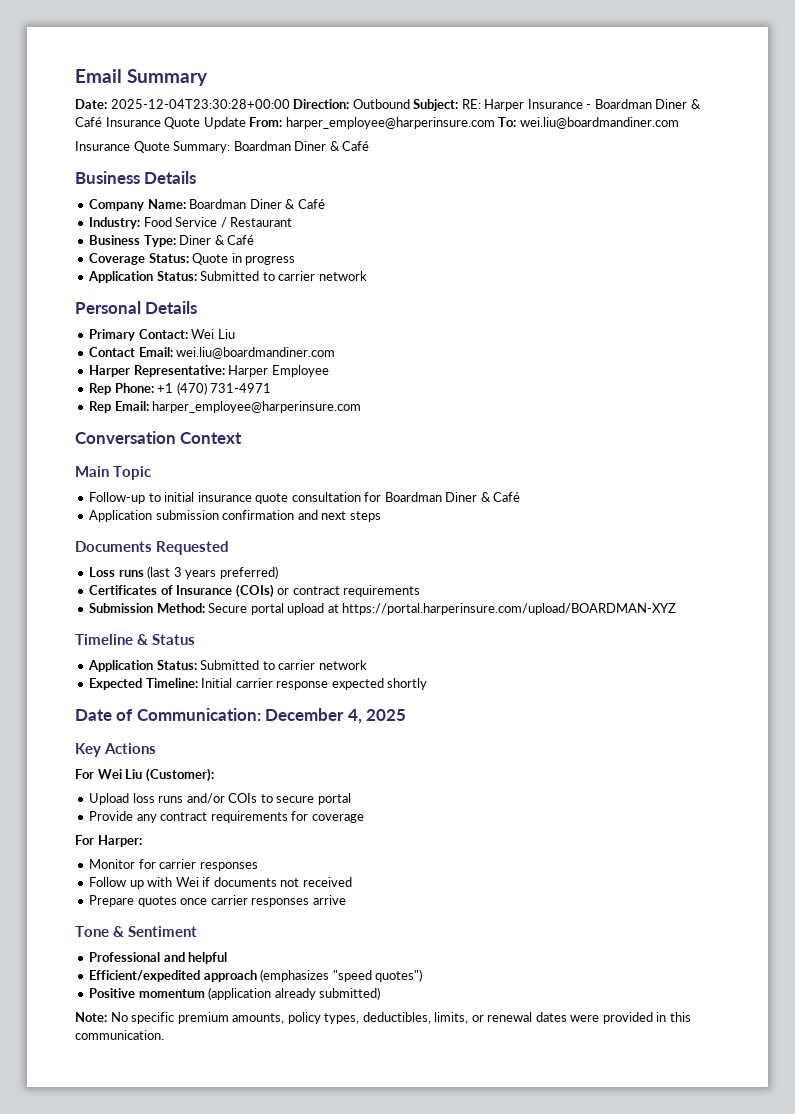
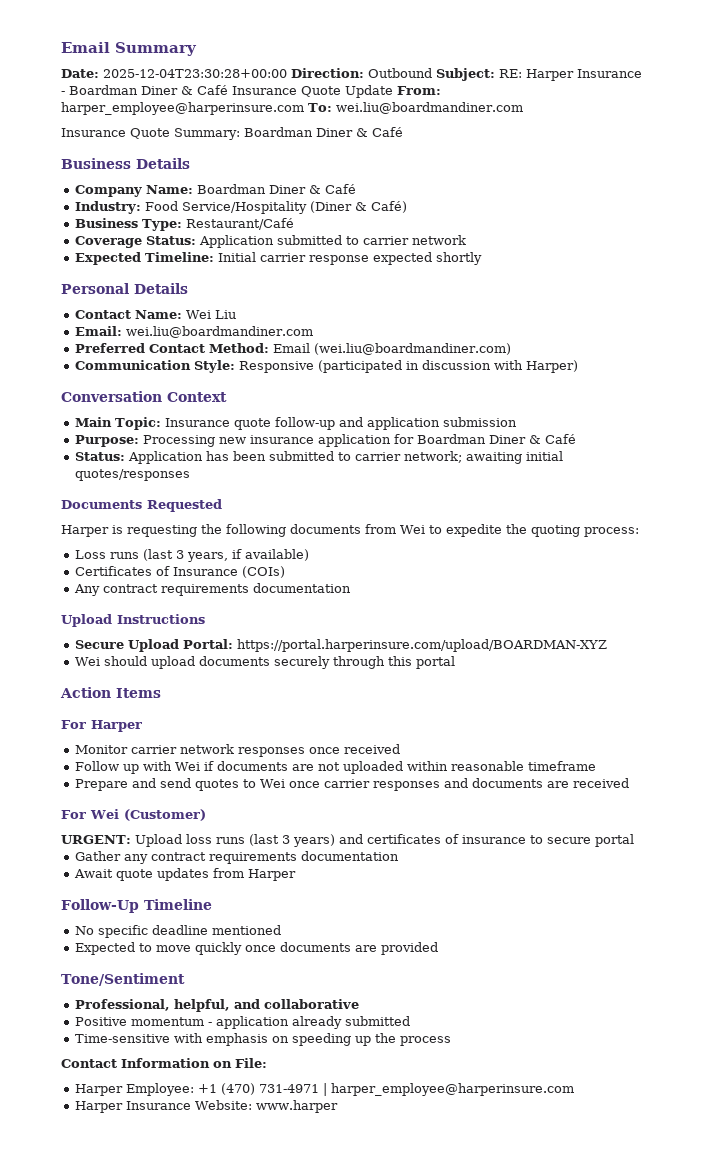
- Industry: Food Service / Restaurant
+ Industry: Food Service/Hospitality (Diner & Café)
- Business Type: Diner & Café
+ Business Type: Restaurant/Café
- Coverage Status: Quote in progress
- Application Status: Submitted to carrier network
- Personal Details
- Primary Contact: Wei Liu
- Contact Email: wei.liu@boardmandiner.com
- Harper Representative: Harper Employee
- Rep Phone: +1 (470) 731-4971
- Rep Email: harper_employee@harperinsure.com
- Conversation Context
- Main Topic
- Follow-up to initial insurance quote consultation for Boardman Diner & Café
- Application submission confirmation and next steps
- Documents Requested
- Loss runs (last 3 years preferred)
- Certificates of Insurance (COIs) or contract requirements
- Submission Method: Secure portal upload at https://portal.harperinsure.com/upload/BOARDMAN-XYZ
- Timeline & Status
- Application Status: Submitted to carrier network
+ Coverage Status: Application submitted to carrier network
- Date of Communication: December 4, 2025
- Key Actions
- For Wei Liu (Customer):
- Upload loss runs and/or COIs to secure portal
- Provide any contract requirements for coverage
- For Harper:
+ Personal Details
+ Contact Name: Wei Liu
+ Email: wei.liu@boardmandiner.com
+ Preferred Contact Method: Email (wei.liu@boardmandiner.com)
+ Communication Style: Responsive (participated in discussion with Harper)
+ Conversation Context
+ Main Topic: Insurance quote follow-up and application submission
+ Purpose: Processing new insurance application for Boardman Diner & Café
+ Status: Application has been submitted to carrier network; awaiting initial quotes/responses
+ Documents Requested
+ Harper is requesting the following documents from Wei to expedite the quoting process:
+ Loss runs (last 3 years, if available)
+ Certificates of Insurance (COIs)
+ Any contract requirements documentation
+ Upload Instructions
+ Secure Upload Portal: https://portal.harperinsure.com/upload/BOARDMAN-XYZ
+ Wei should upload documents securely through this portal
+ Action Items
+ For Harper
- Monitor for carrier responses
+ Monitor carrier network responses once received
- Follow up with Wei if documents not received
- Prepare quotes once carrier responses arrive
- Tone & Sentiment
- Professional and helpful
- Efficient/expedited approach (emphasizes "speed quotes")
- Positive momentum (application already submitted)
- Note: No specific premium amounts, policy types, deductibles, limits, or renewal dates were provided in this communication.
+ Follow up with Wei if documents are not uploaded within reasonable timeframe
+ Prepare and send quotes to Wei once carrier responses and documents are received
+ For Wei (Customer)
+ URGENT: Upload loss runs (last 3 years) and certificates of insurance to secure portal
+ Gather any contract requirements documentation
+ Await quote updates from Harper
+ Follow-Up Timeline
+ No specific deadline mentioned
+ Expected to move quickly once documents are provided
+ Tone/Sentiment
+ Professional, helpful, and collaborative
+ Positive momentum - application already submitted
+ Time-sensitive with emphasis on speeding up the process
+ Contact Information on File:
+ Harper Employee: +1 (470) 731-4971 | harper_employee@harperinsure.com
+ Harper Insurance Website: www.harper

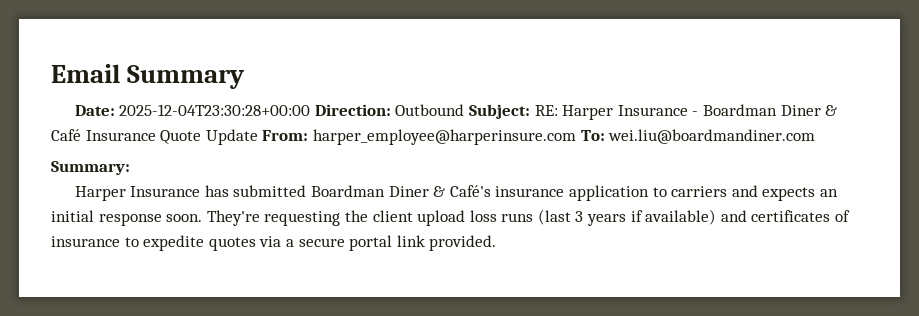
- Insurance Quote Summary: Boardman Diner & Café
- Business Details
- Company Name: Boardman Diner & Café
- Industry: Food Service/Hospitality (Diner & Café)
- Business Type: Restaurant/Café
- Coverage Status: Application submitted to carrier network
- Expected Timeline: Initial carrier response expected shortly
- Personal Details
- Contact Name: Wei Liu
- Email: wei.liu@boardmandiner.com
- Preferred Contact Method: Email (wei.liu@boardmandiner.com)
- Communication Style: Responsive (participated in discussion with Harper)
- Conversation Context
- Main Topic: Insurance quote follow-up and application submission
- Purpose: Processing new insurance application for Boardman Diner & Café
- Status: Application has been submitted to carrier network; awaiting initial quotes/responses
- Documents Requested
- Harper is requesting the following documents from Wei to expedite the quoting process:
- Loss runs (last 3 years, if available)
- Certificates of Insurance (COIs)
- Any contract requirements documentation
- Upload Instructions
- Secure Upload Portal: https://portal.harperinsure.com/upload/BOARDMAN-XYZ
- Wei should upload documents securely through this portal
- Action Items
- For Harper
- Monitor carrier network responses once received
- Follow up with Wei if documents are not uploaded within reasonable timeframe
- Prepare and send quotes to Wei once carrier responses and documents are received
- For Wei (Customer)
- URGENT: Upload loss runs (last 3 years) and certificates of insurance to secure portal
- Gather any contract requirements documentation
- Await quote updates from Harper
- Follow-Up Timeline
- No specific deadline mentioned
- Expected to move quickly once documents are provided
- Tone/Sentiment
- Professional, helpful, and collaborative
- Positive momentum - application already submitted
- Time-sensitive with emphasis on speeding up the process
- Contact Information on File:
- Harper Employee: +1 (470) 731-4971 | harper_employee@harperinsure.com
- Harper Insurance Website: www.harper
+ Summary:
+ Harper Insurance has submitted Boardman Diner & Café's insurance application to carriers and expects an initial response soon. They're requesting the client upload loss runs (last 3 years if available) and certificates of insurance to expedite quotes via a secure portal link provided.

